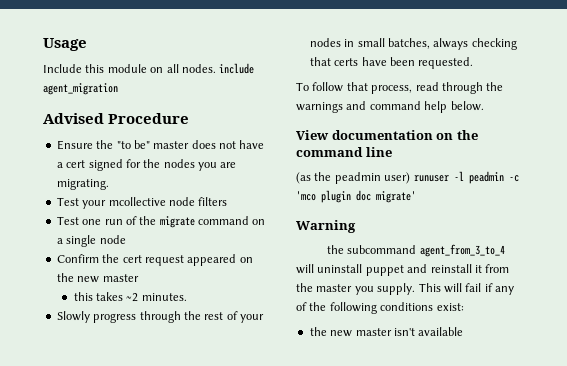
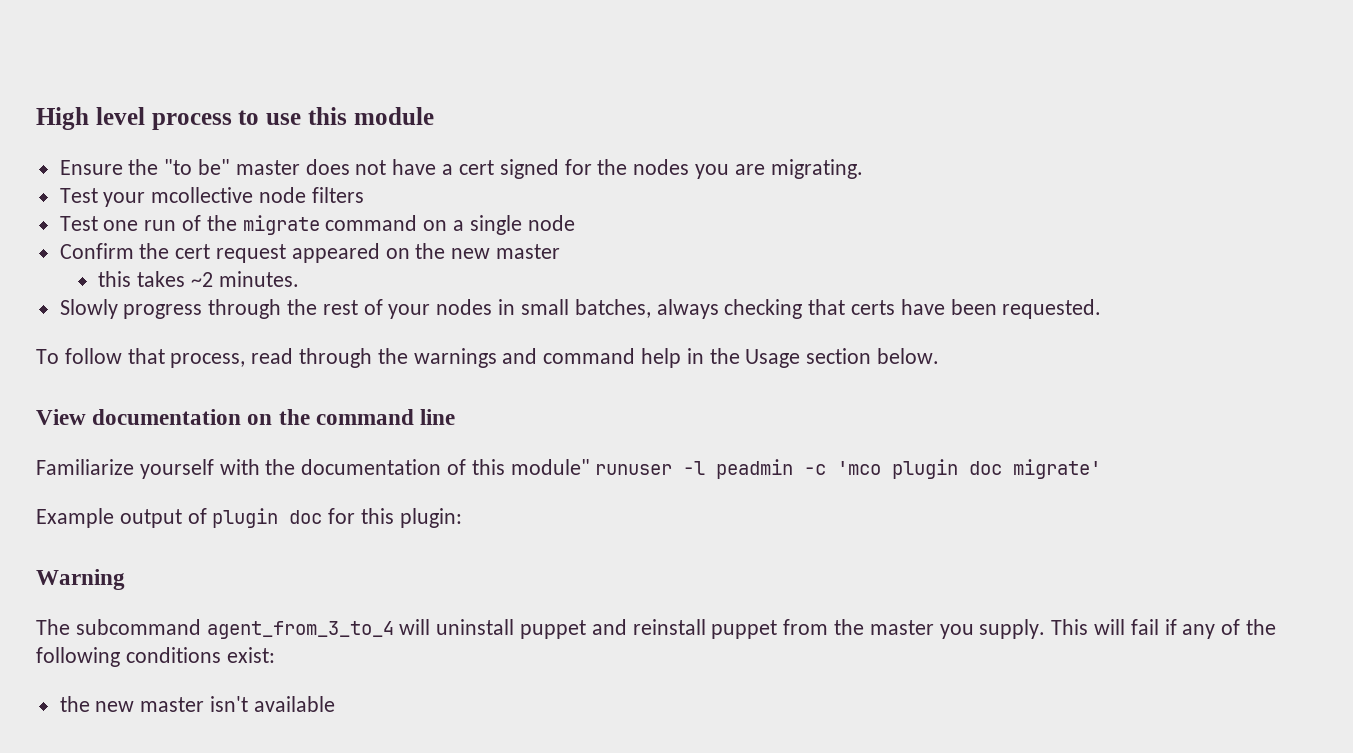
- Usage
- Include this module on all nodes. include agent_migration
- Advised Procedure
+ High level process to use this module
- To follow that process, read through the warnings and command help below.
+ To follow that process, read through the warnings and command help in the Usage section below.
- (as the peadmin user) runuser -l peadmin -c 'mco plugin doc migrate'
+ Familiarize yourself with the documentation of this module" runuser -l peadmin -c 'mco plugin doc migrate'
+ Example output of plugin doc for this plugin:
- the subcommand agent_from_3_to_4 will uninstall puppet and reinstall it from the master you supply.
+ The subcommand agent_from_3_to_4 will uninstall puppet and reinstall puppet from the master you supply.

